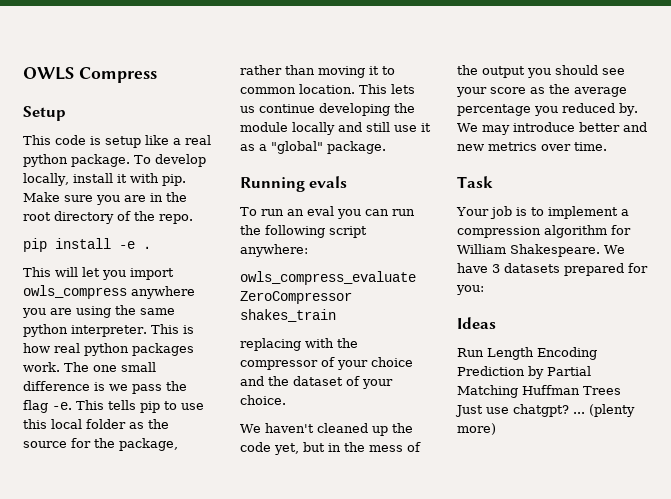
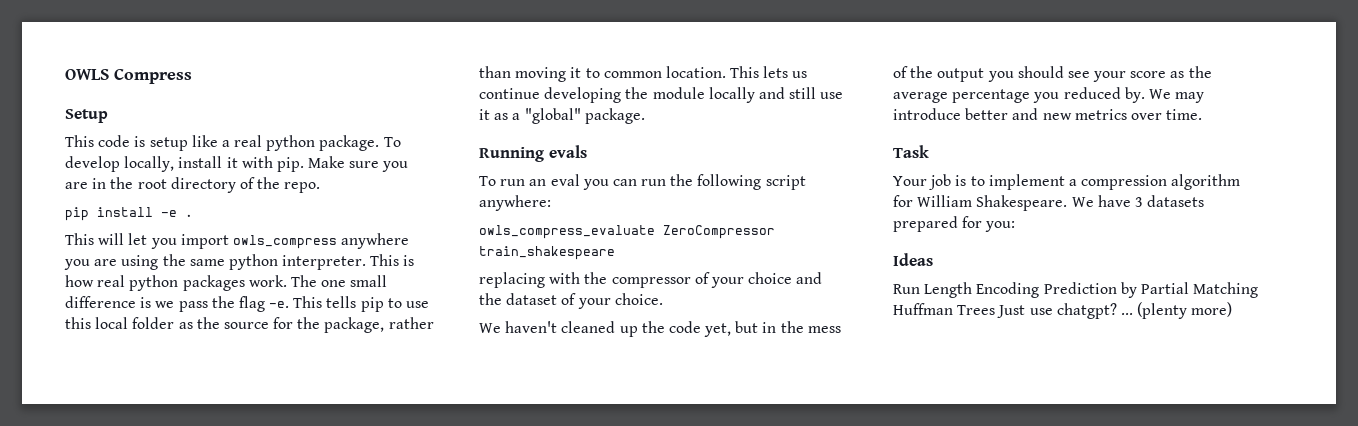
- owls_compress_evaluate ZeroCompressor shakes_train
+ owls_compress_evaluate ZeroCompressor train_shakespeare

